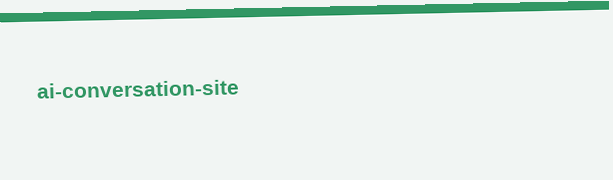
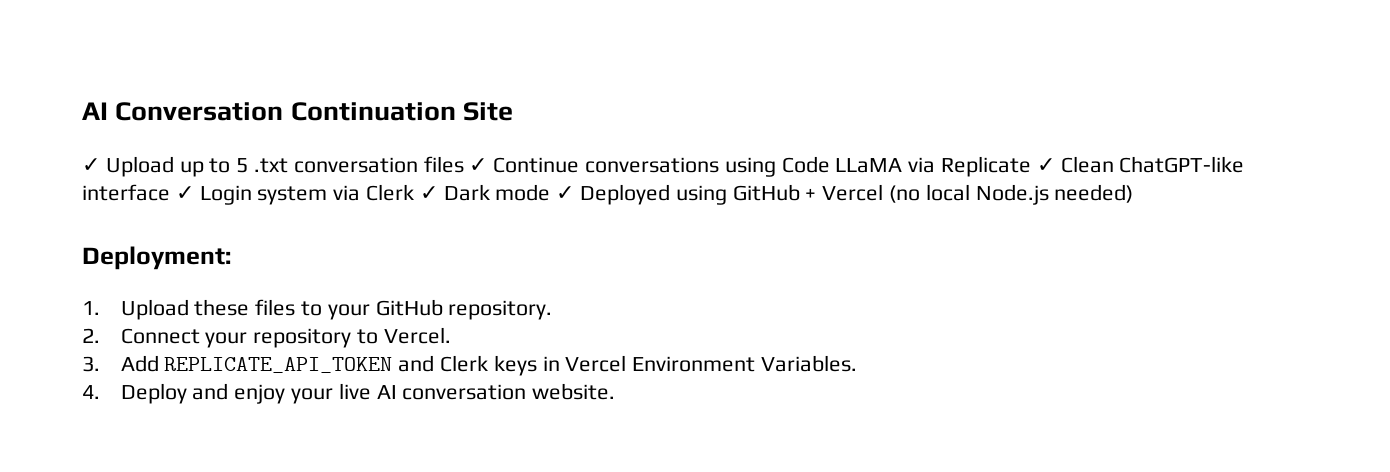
- ai-conversation-site
+ AI Conversation Continuation Site
+ ✓ Upload up to 5 .txt conversation files ✓ Continue conversations using Code LLaMA via Replicate ✓ Clean ChatGPT-like interface ✓ Login system via Clerk ✓ Dark mode ✓ Deployed using GitHub + Vercel (no local Node.js needed)
+ Deployment:
+ 1. Upload these files to your GitHub repository.
+ 2. Connect your repository to Vercel.
+ 3. Add REPLICATE_API_TOKEN and Clerk keys in Vercel Environment Variables.
+ 4. Deploy and enjoy your live AI conversation website.

